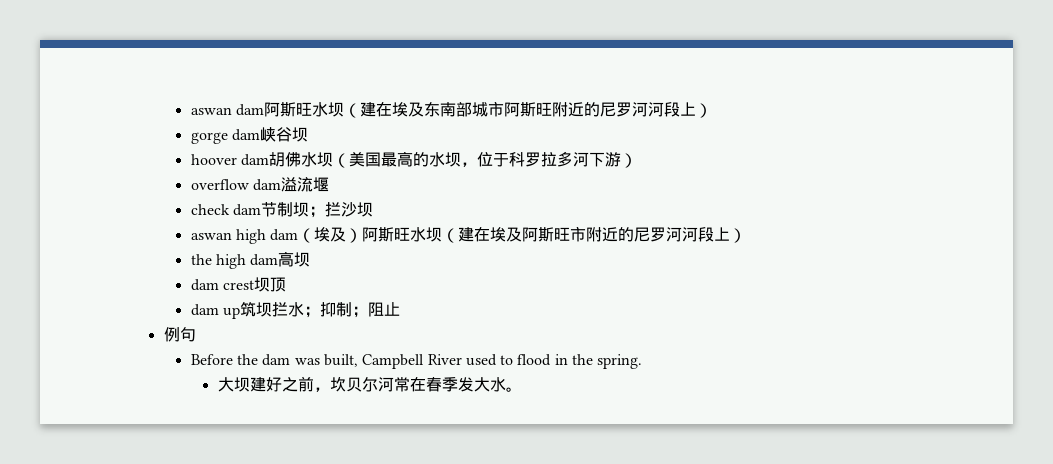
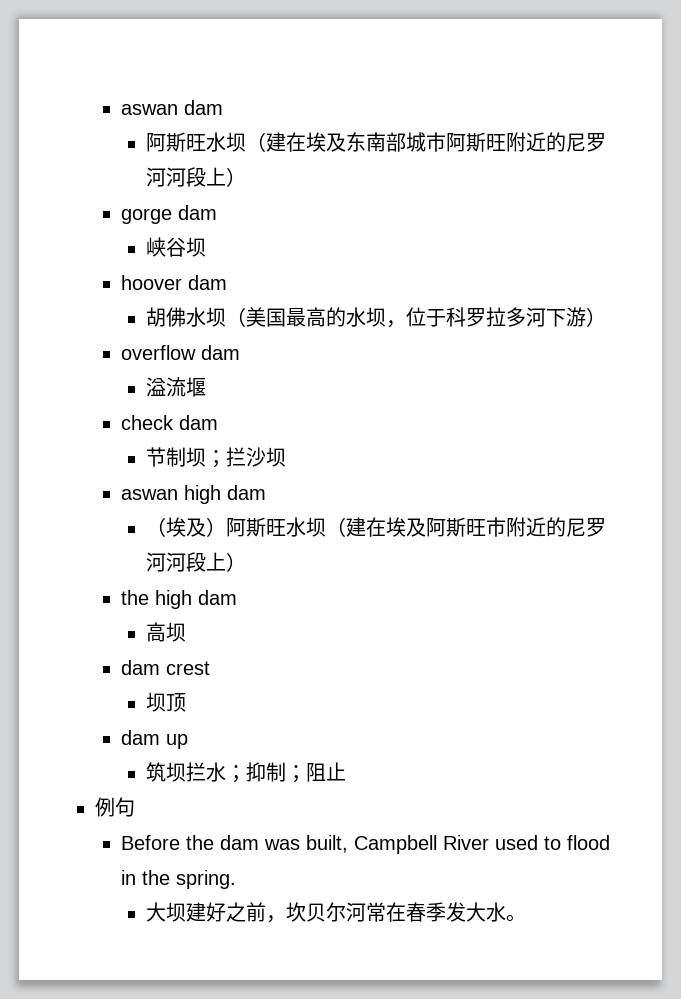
- aswan dam阿斯旺水坝（建在埃及东南部城市阿斯旺附近的尼罗河河段上）
+ aswan dam
+ 阿斯旺水坝（建在埃及东南部城市阿斯旺附近的尼罗河河段上）
- gorge dam峡谷坝
+ gorge dam
+ 峡谷坝
- hoover dam胡佛水坝（美国最高的水坝，位于科罗拉多河下游）
+ hoover dam
+ 胡佛水坝（美国最高的水坝，位于科罗拉多河下游）
- overflow dam溢流堰
+ overflow dam
+ 溢流堰
- check dam节制坝；拦沙坝
+ check dam
+ 节制坝；拦沙坝
- aswan high dam（埃及）阿斯旺水坝（建在埃及阿斯旺市附近的尼罗河河段上）
+ aswan high dam
+ （埃及）阿斯旺水坝（建在埃及阿斯旺市附近的尼罗河河段上）
- the high dam高坝
+ the high dam
+ 高坝
- dam crest坝顶
+ dam crest
+ 坝顶
- dam up筑坝拦水；抑制；阻止
+ dam up
+ 筑坝拦水；抑制；阻止

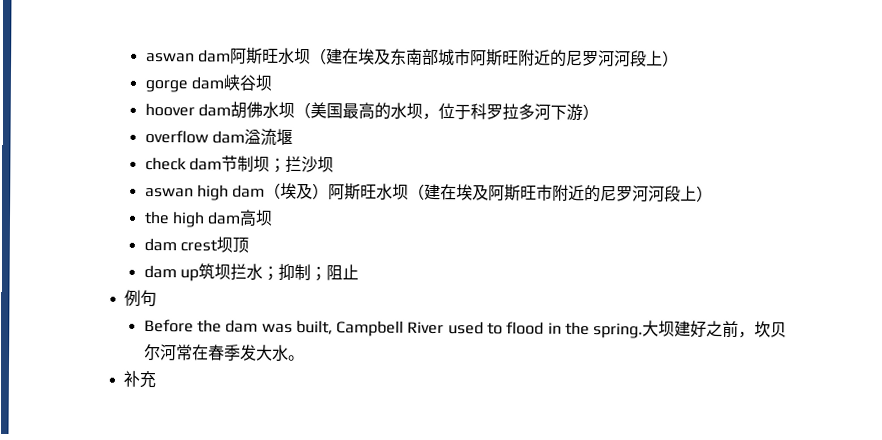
- aswan dam
- 阿斯旺水坝（建在埃及东南部城市阿斯旺附近的尼罗河河段上）
+ aswan dam阿斯旺水坝（建在埃及东南部城市阿斯旺附近的尼罗河河段上）
- gorge dam
- 峡谷坝
+ gorge dam峡谷坝
- hoover dam
- 胡佛水坝（美国最高的水坝，位于科罗拉多河下游）
+ hoover dam胡佛水坝（美国最高的水坝，位于科罗拉多河下游）
- overflow dam
- 溢流堰
+ overflow dam溢流堰
- check dam
- 节制坝；拦沙坝
+ check dam节制坝；拦沙坝
- aswan high dam
- （埃及）阿斯旺水坝（建在埃及阿斯旺市附近的尼罗河河段上）
+ aswan high dam（埃及）阿斯旺水坝（建在埃及阿斯旺市附近的尼罗河河段上）
- the high dam
- 高坝
+ the high dam高坝
- dam crest
- 坝顶
+ dam crest坝顶
- dam up
- 筑坝拦水；抑制；阻止
+ dam up筑坝拦水；抑制；阻止
- Before the dam was built, Campbell River used to flood in the spring.
- 大坝建好之前，坎贝尔河常在春季发大水。
+ Before the dam was built, Campbell River used to flood in the spring.大坝建好之前，坎贝尔河常在春季发大水。
+ 补充

